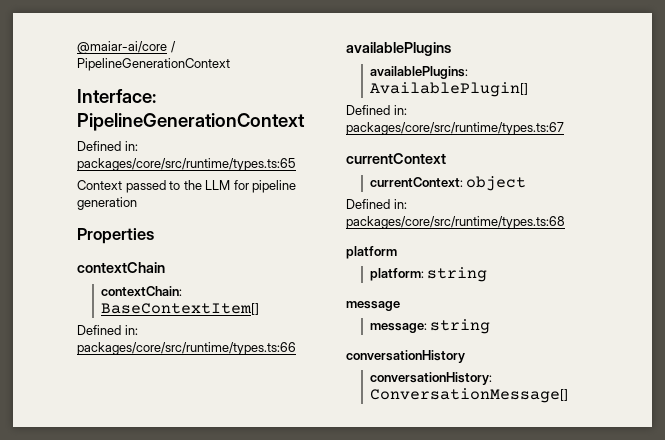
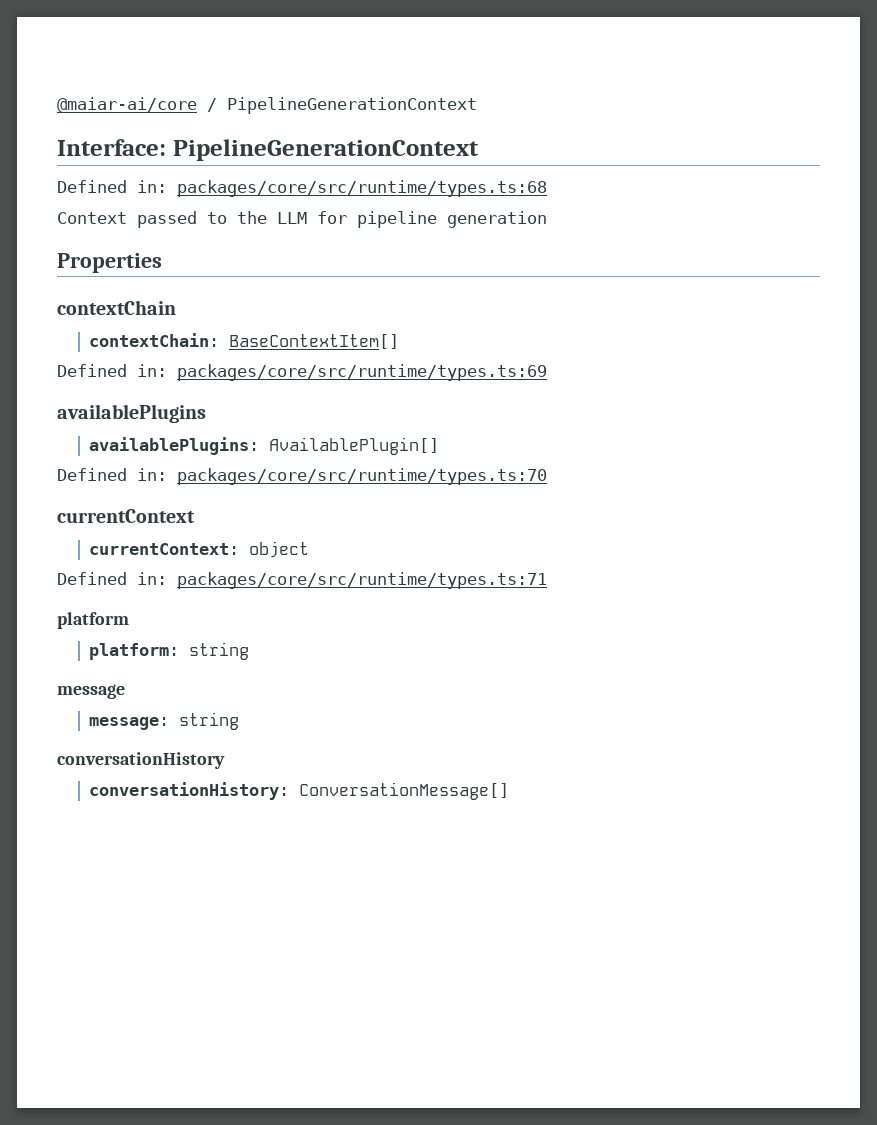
- Defined in: packages/core/src/runtime/types.ts:65
+ Defined in: packages/core/src/runtime/types.ts:68
- Defined in: packages/core/src/runtime/types.ts:66
+ Defined in: packages/core/src/runtime/types.ts:69
- Defined in: packages/core/src/runtime/types.ts:67
+ Defined in: packages/core/src/runtime/types.ts:70
- Defined in: packages/core/src/runtime/types.ts:68
+ Defined in: packages/core/src/runtime/types.ts:71

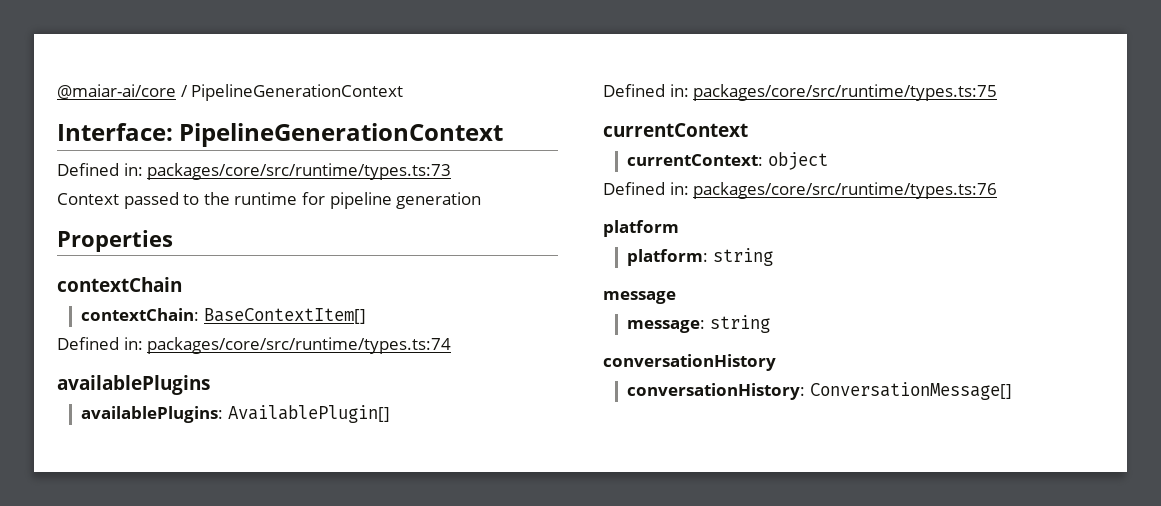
- Defined in: packages/core/src/runtime/types.ts:68
+ Defined in: packages/core/src/runtime/types.ts:73
- Context passed to the LLM for pipeline generation
+ Context passed to the runtime for pipeline generation
- Defined in: packages/core/src/runtime/types.ts:69
+ Defined in: packages/core/src/runtime/types.ts:74
- Defined in: packages/core/src/runtime/types.ts:70
+ Defined in: packages/core/src/runtime/types.ts:75
- Defined in: packages/core/src/runtime/types.ts:71
+ Defined in: packages/core/src/runtime/types.ts:76

